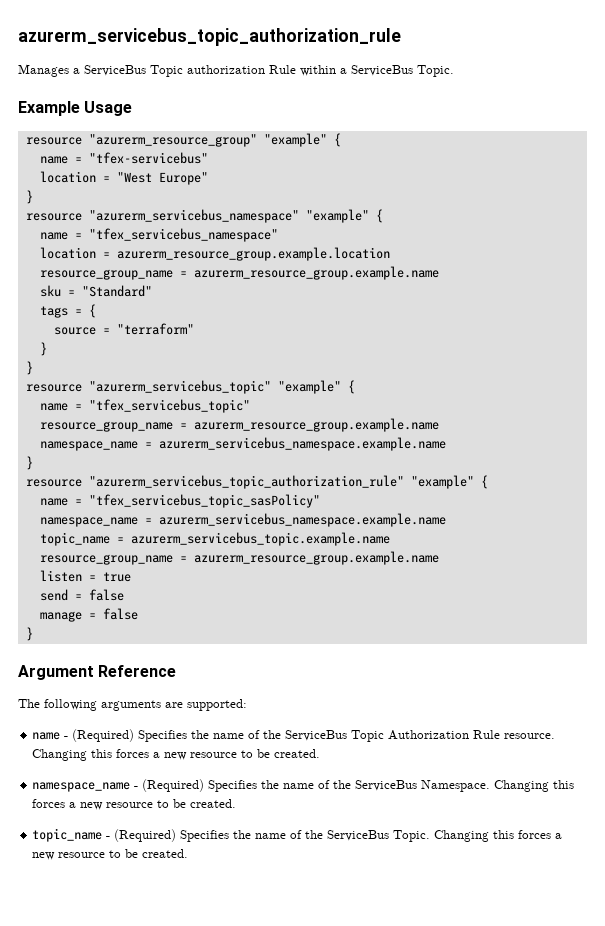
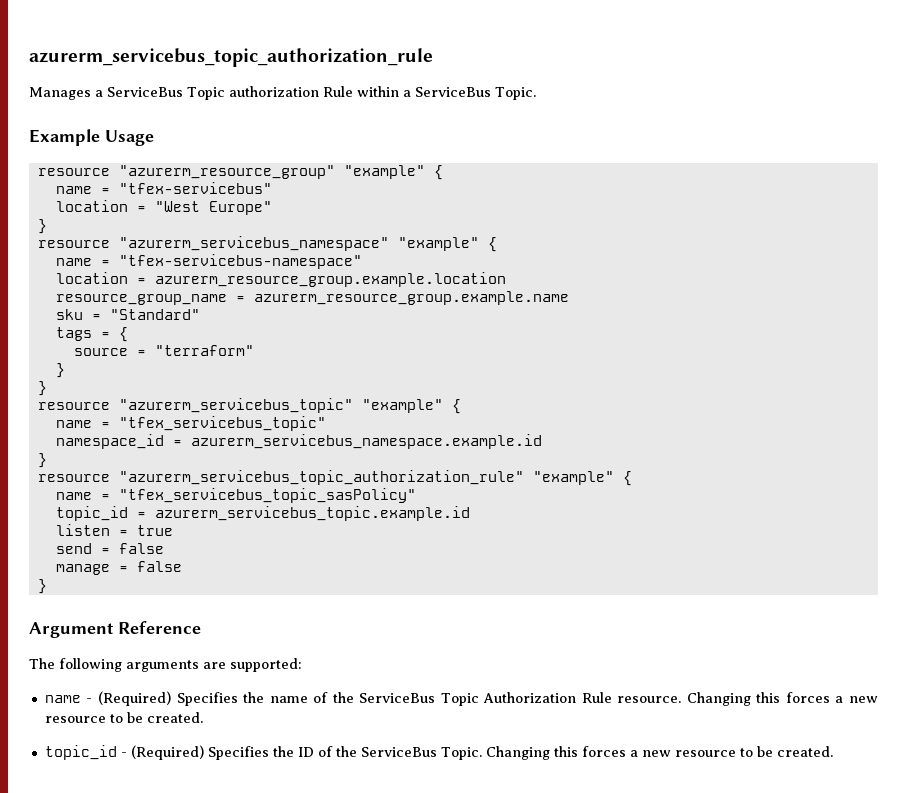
- name = "tfex_servicebus_namespace"
+ name = "tfex-servicebus-namespace"
  name = "tfex_servicebus_topic"
- resource_group_name = azurerm_resource_group.example.name
- namespace_name = azurerm_servicebus_namespace.example.name
+ namespace_id = azurerm_servicebus_namespace.example.id
  name = "tfex_servicebus_topic_sasPolicy"
- namespace_name = azurerm_servicebus_namespace.example.name
- topic_name = azurerm_servicebus_topic.example.name
- resource_group_name = azurerm_resource_group.example.name
+ topic_id = azurerm_servicebus_topic.example.id
- namespace_name - (Required) Specifies the name of the ServiceBus Namespace. Changing this forces a new resource to be created.
- topic_name - (Required) Specifies the name of the ServiceBus Topic.
+ topic_id - (Required) Specifies the ID of the ServiceBus Topic.

